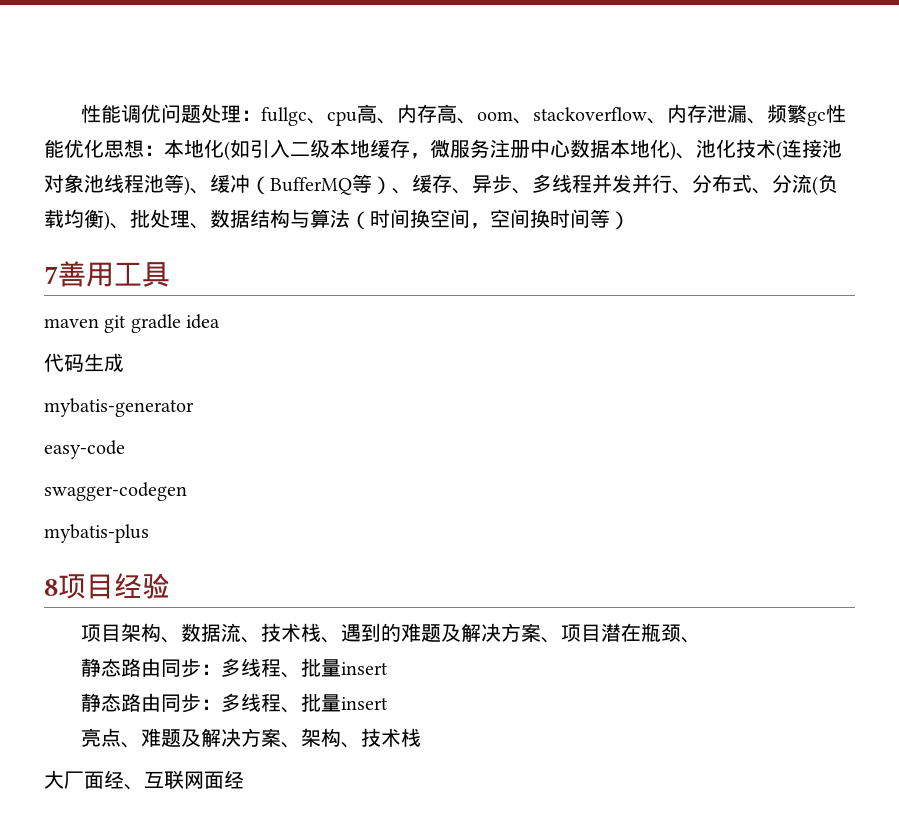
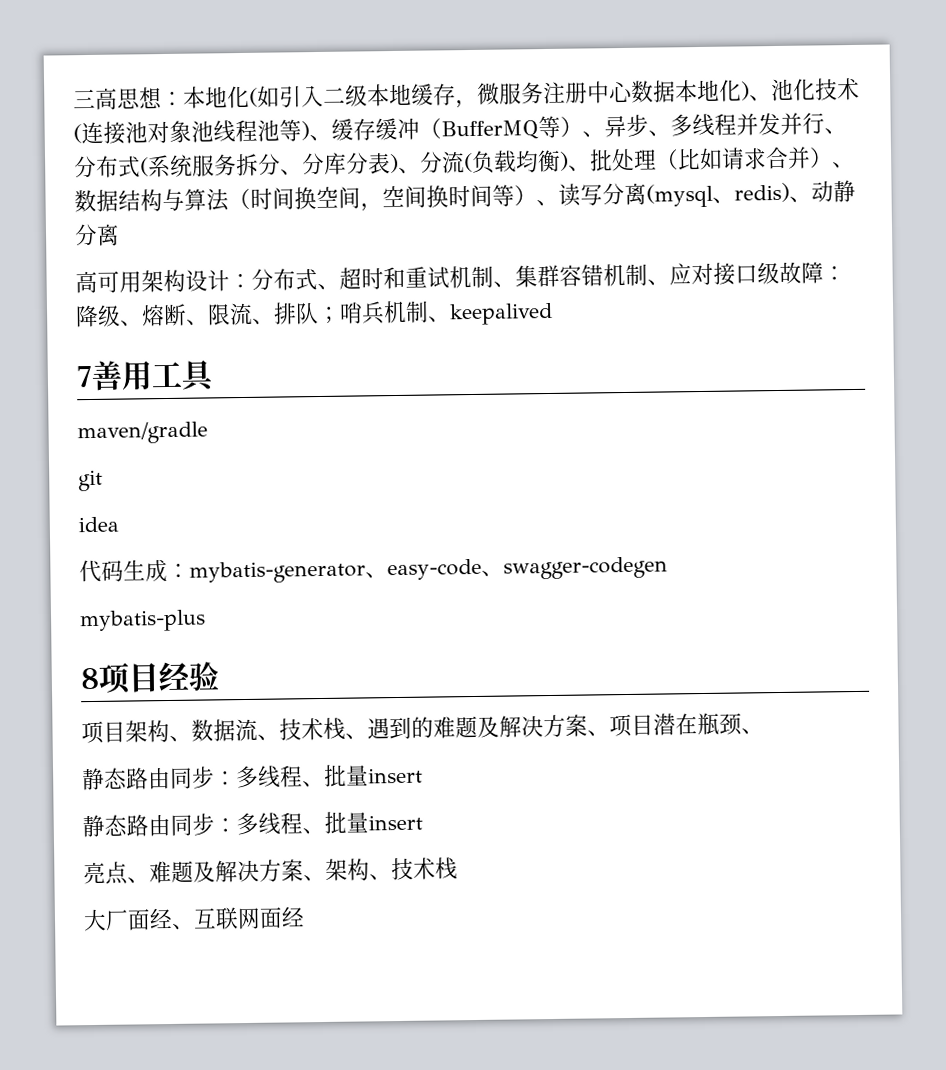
- 性能调优问题处理：fullgc、cpu高、内存高、oom、stackoverflow、内存泄漏、频繁gc性能优化思想：本地化(如引入二级本地缓存，微服务注册中心数据本地化)、池化技术(连接池对象池线程池等)、缓冲（BufferMQ等）、缓存、异步、多线程并发并行、分布式、分流(负载均衡)、批处理、数据结构与算法（时间换空间，空间换时间等）
+ 三高思想：本地化(如引入二级本地缓存，微服务注册中心数据本地化)、池化技术(连接池对象池线程池等)、缓存缓冲（BufferMQ等）、异步、多线程并发并行、分布式(系统服务拆分、分库分表)、分流(负载均衡)、批处理（比如请求合并）、数据结构与算法（时间换空间，空间换时间等）、读写分离(mysql、redis)、动静分离
+ ⾼可⽤架构设计：分布式、超时和重试机制、集群容错机制、应对接⼝级故障：降级、熔断、限流、排队；哨兵机制、keepalived
- maven git gradle idea
+ maven/gradle
+ git
+ idea
- 代码生成
- mybatis-generator
- easy-code
- swagger-codegen
+ 代码生成：mybatis-generator、easy-code、swagger-codegen

